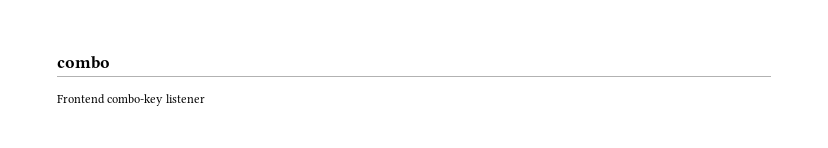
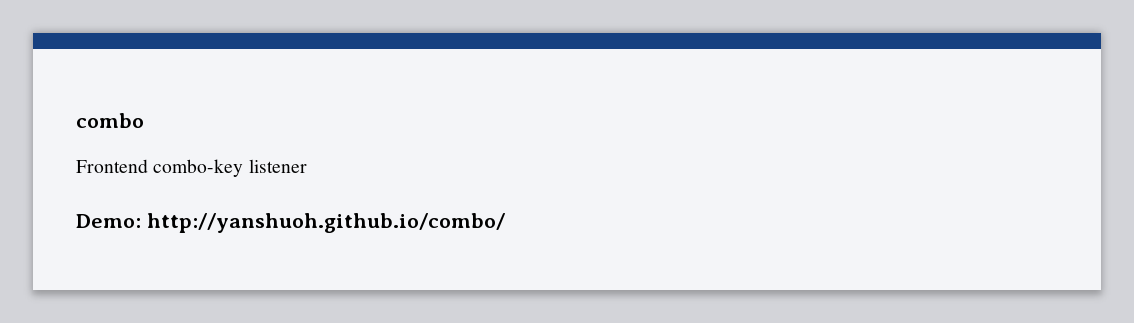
+ Demo: http://yanshuoh.github.io/combo/

